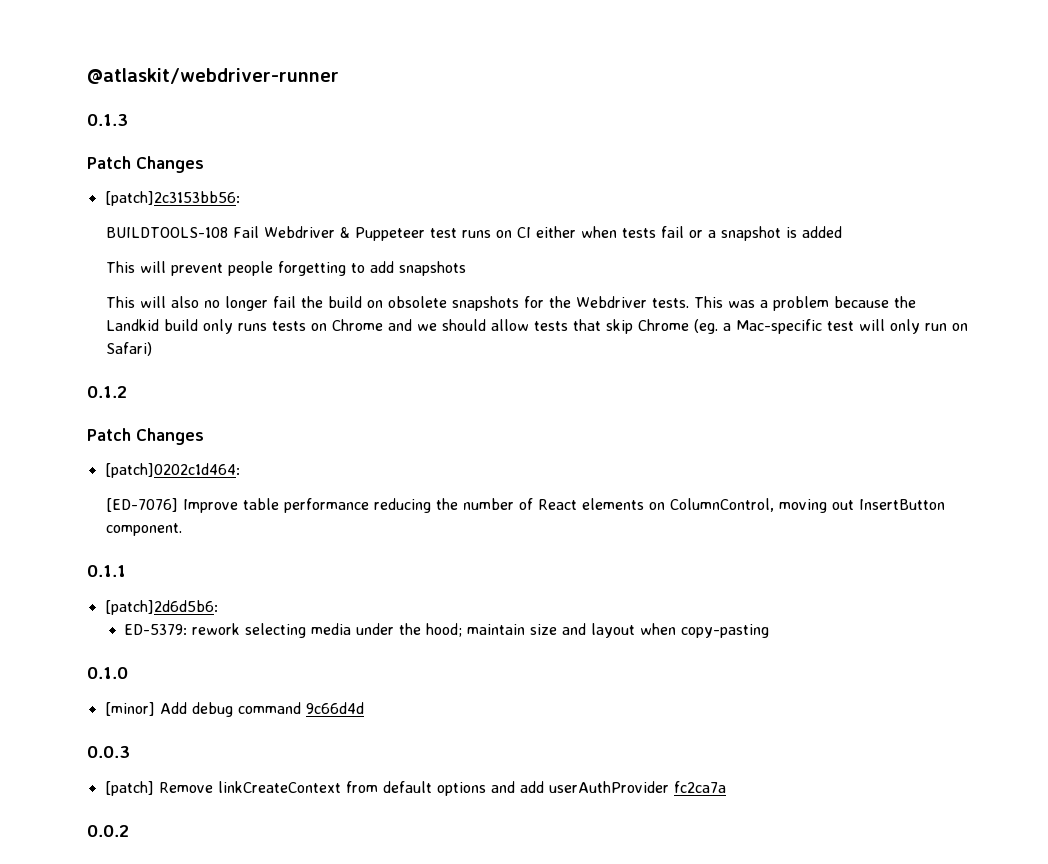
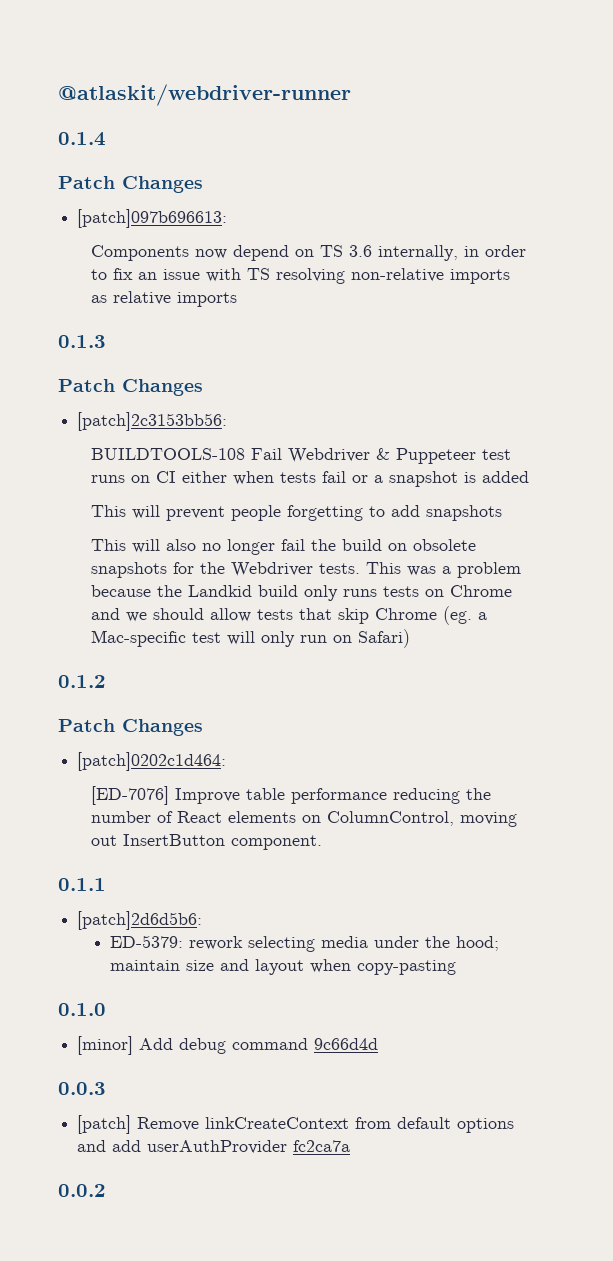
+ 0.1.4
+ Patch Changes
+ [patch]097b696613:
+ Components now depend on TS 3.6 internally, in order to fix an issue with TS resolving non-relative imports as relative imports

